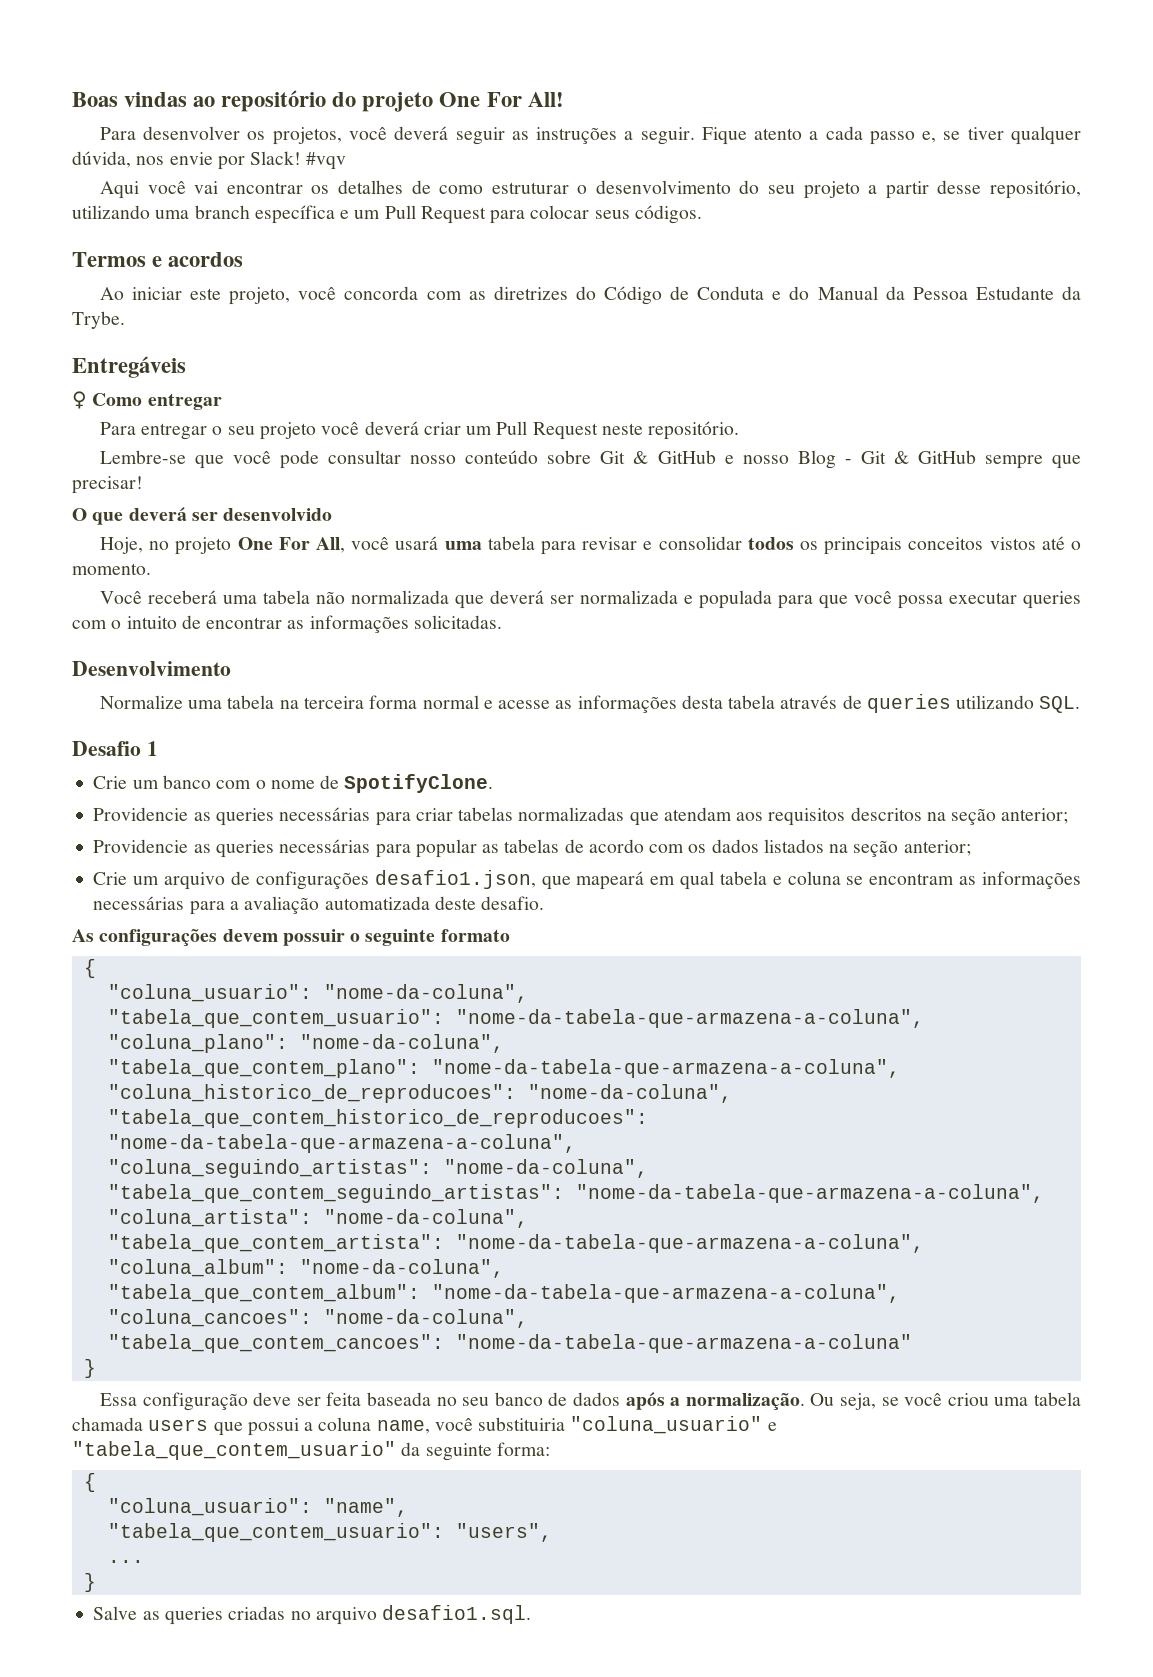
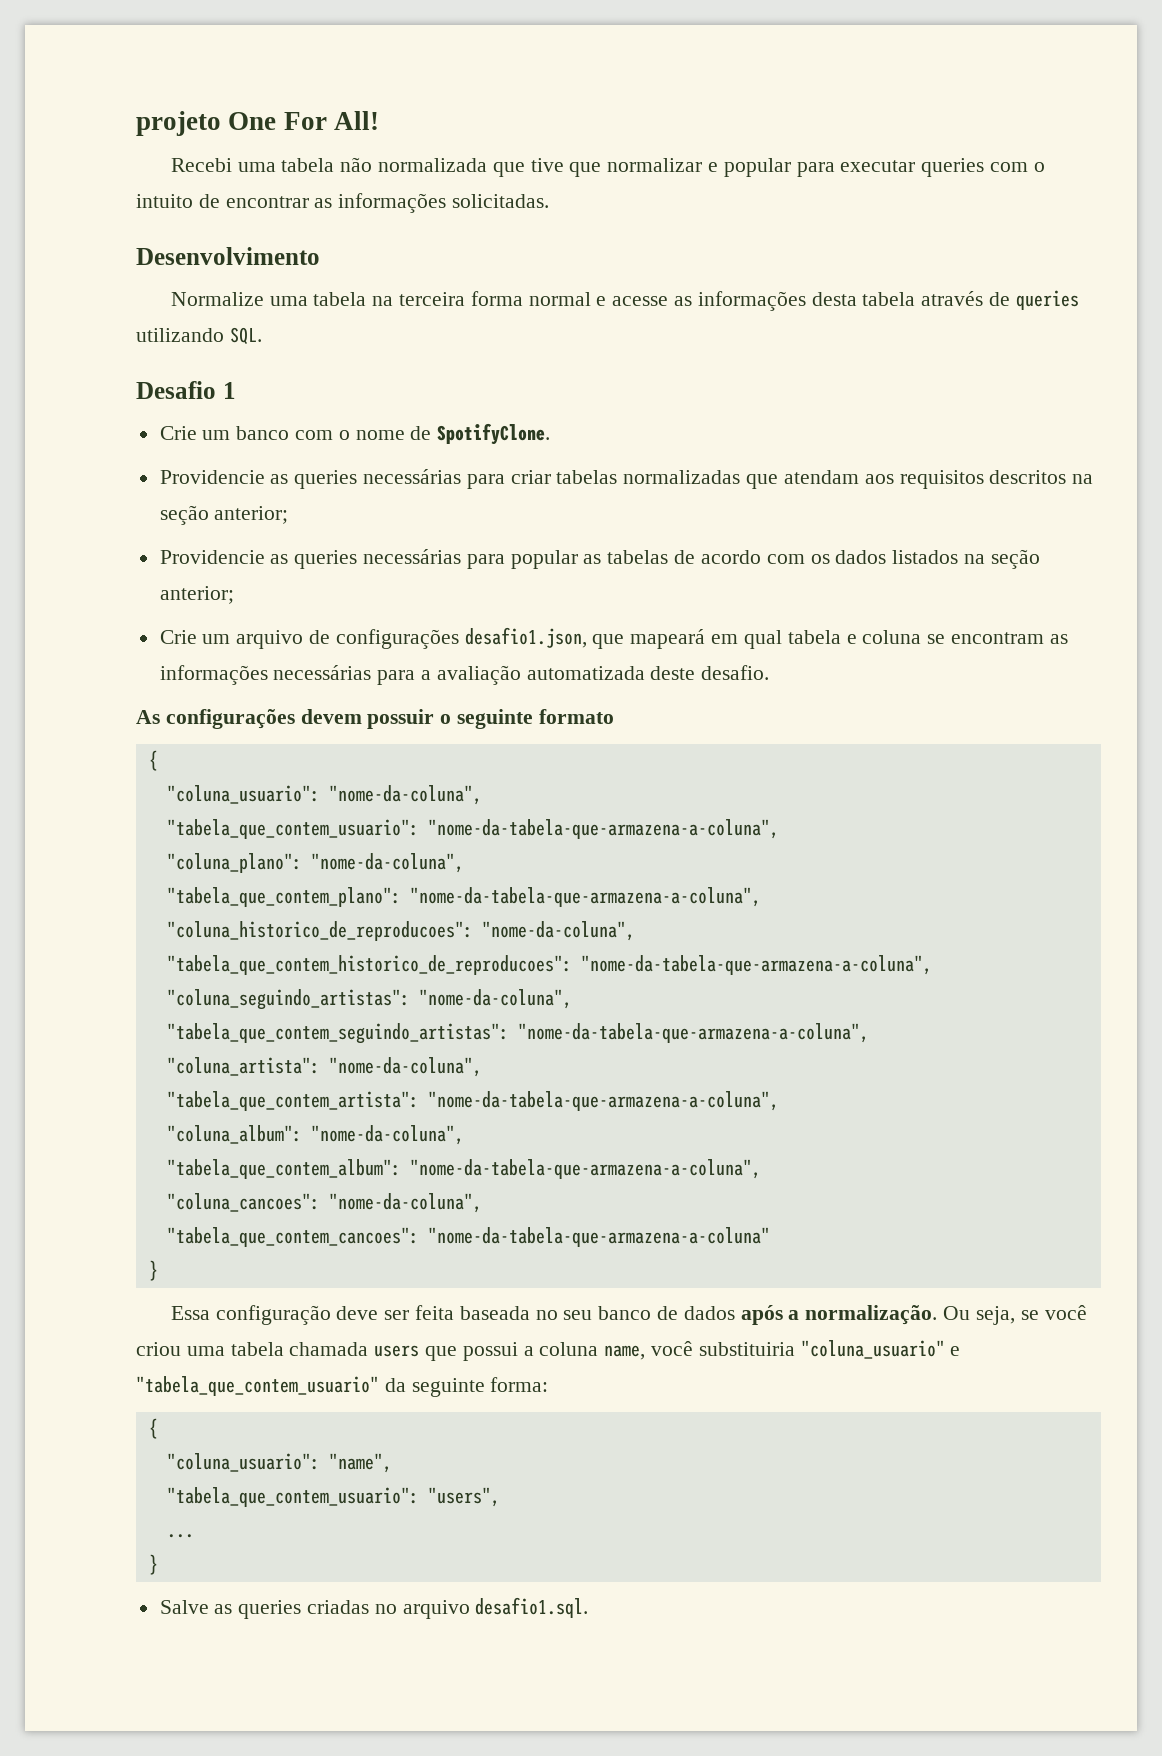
- Boas vindas ao repositório do projeto One For All!
+ projeto One For All!
- Para desenvolver os projetos, você deverá seguir as instruções a seguir. Fique atento a cada passo e, se tiver qualquer dúvida, nos envie por Slack! #vqv
- Aqui você vai encontrar os detalhes de como estruturar o desenvolvimento do seu projeto a partir desse repositório, utilizando uma branch específica e um Pull Request para colocar seus códigos.
- Termos e acordos
- Ao iniciar este projeto, você concorda com as diretrizes do Código de Conduta e do Manual da Pessoa Estudante da Trybe.
- Entregáveis
- ♀ Como entregar
- Para entregar o seu projeto você deverá criar um Pull Request neste repositório.
- Lembre-se que você pode consultar nosso conteúdo sobre Git & GitHub e nosso Blog - Git & GitHub sempre que precisar!
- O que deverá ser desenvolvido
- Hoje, no projeto One For All, você usará uma tabela para revisar e consolidar todos os principais conceitos vistos até o momento.
- Você receberá uma tabela não normalizada que deverá ser normalizada e populada para que você possa executar queries com o intuito de encontrar as informações solicitadas.
+ Recebi uma tabela não normalizada que tive que normalizar e popular para executar queries com o intuito de encontrar as informações solicitadas.

